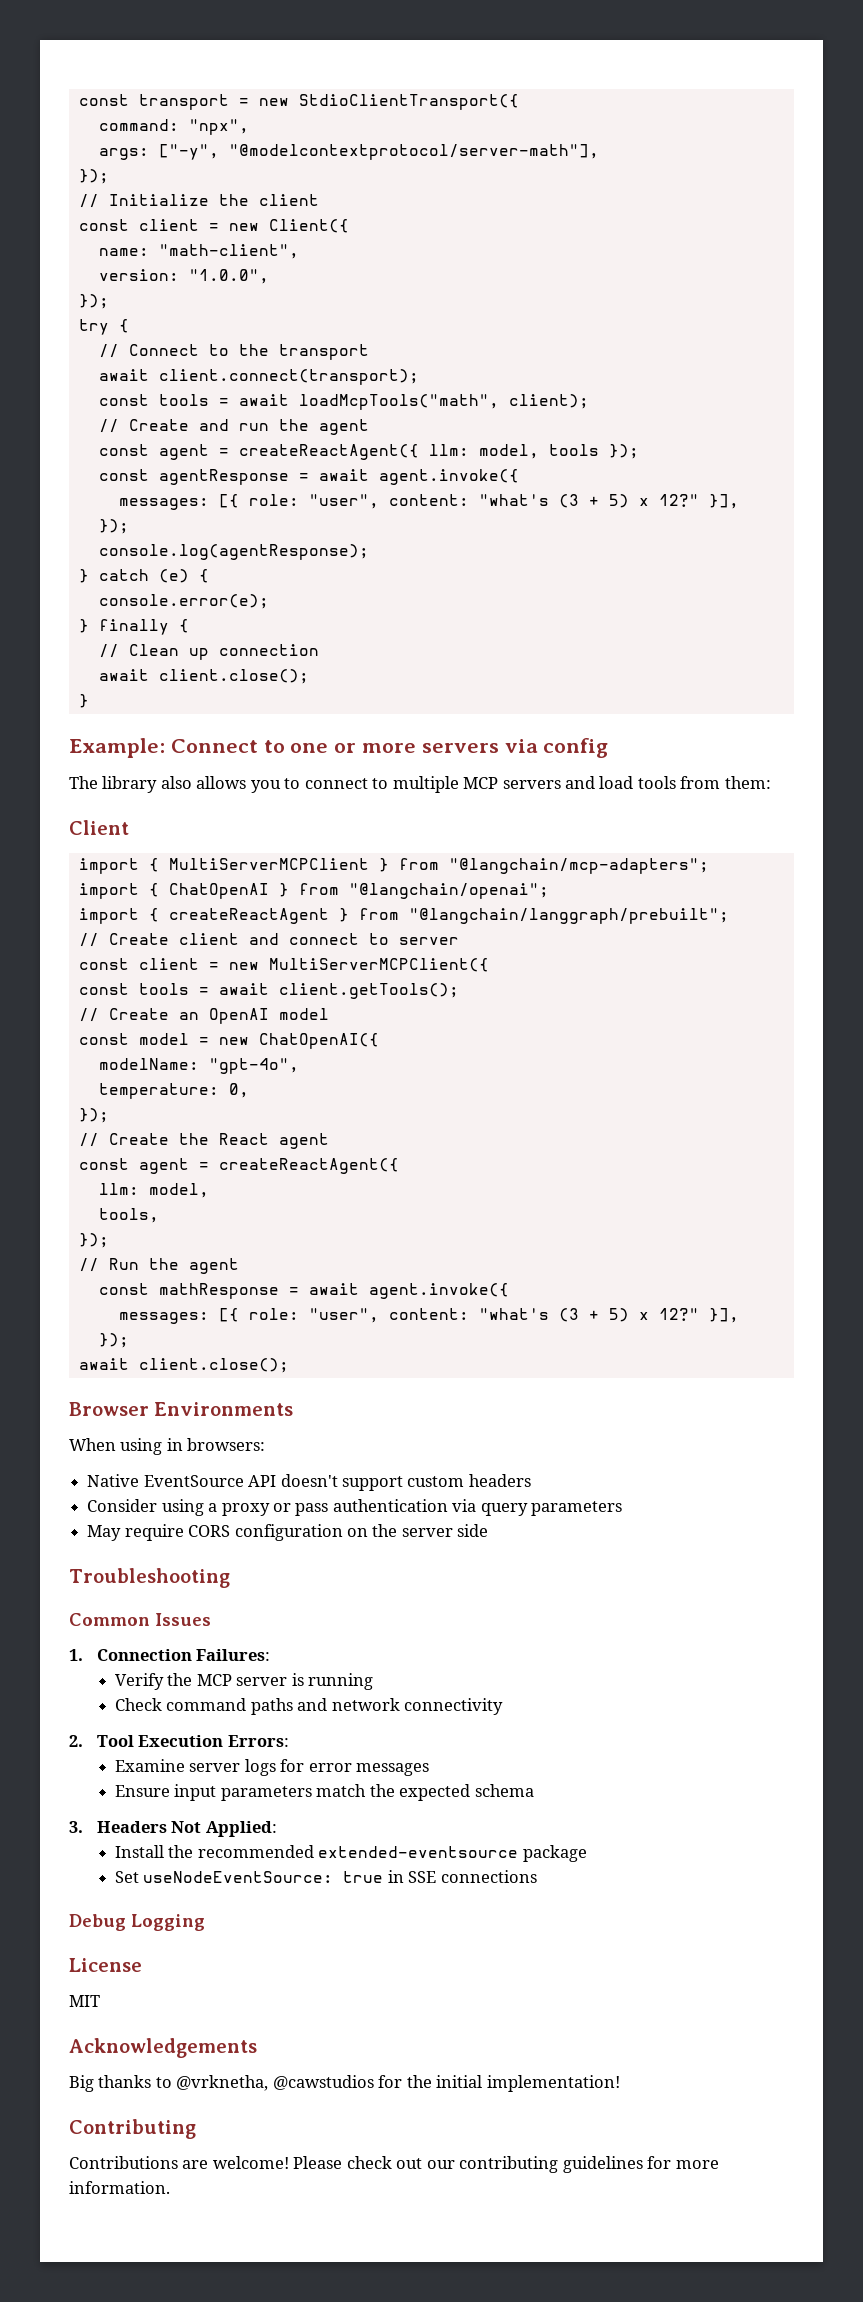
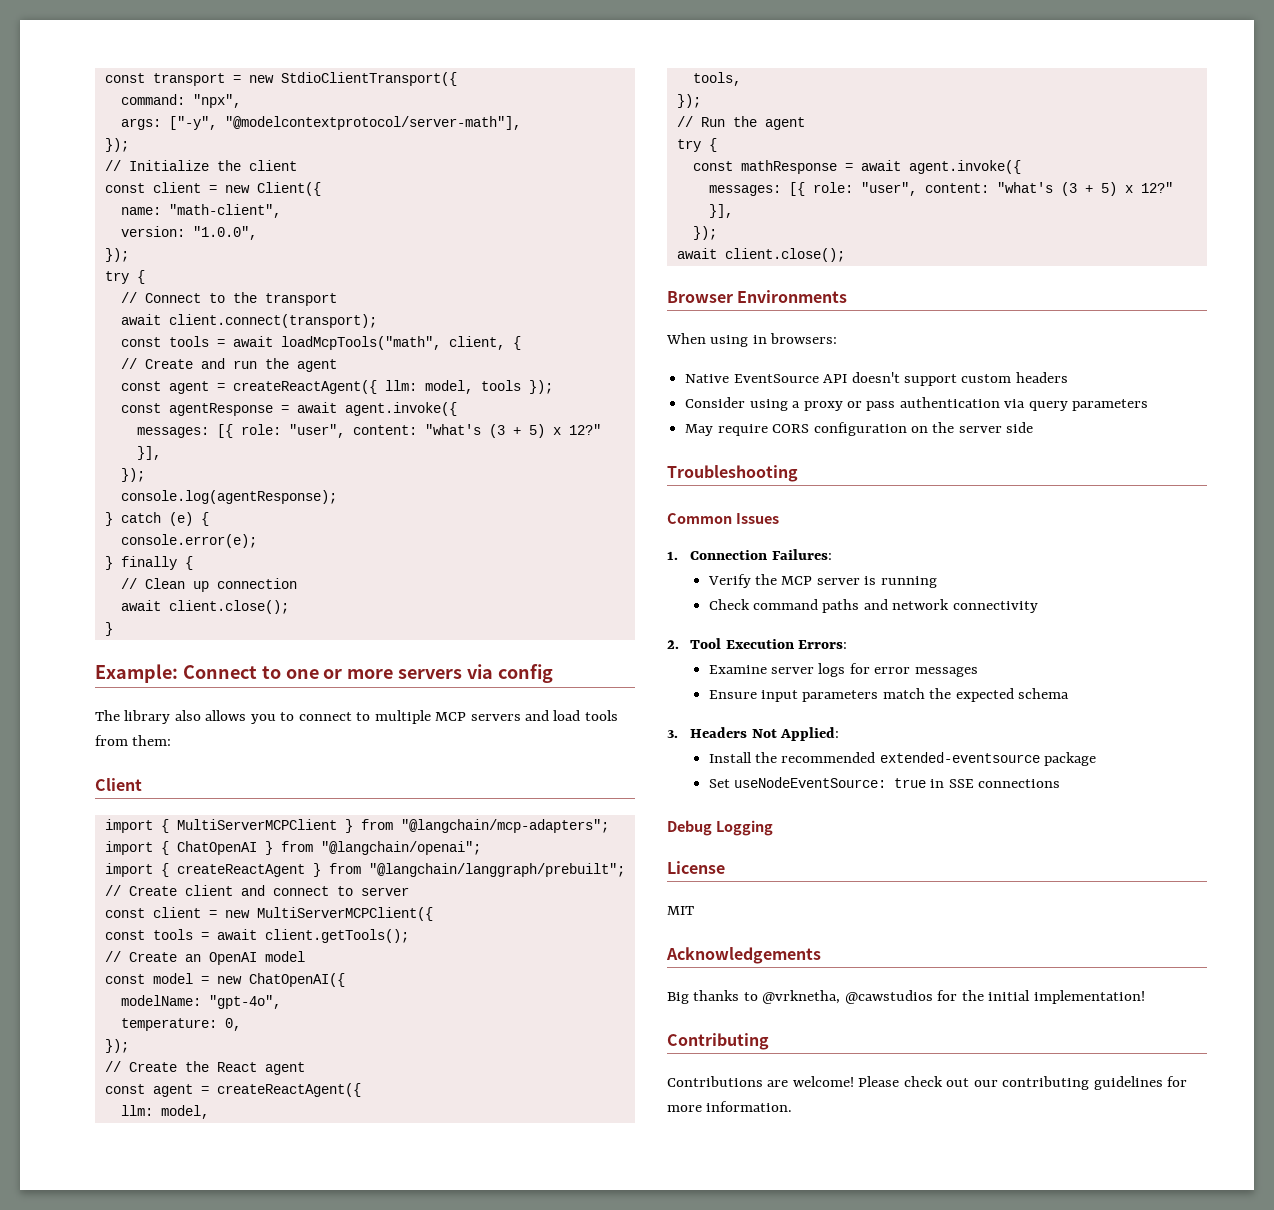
- const tools = await loadMcpTools("math", client);
+ const tools = await loadMcpTools("math", client, {
  // Run the agent
+ try {

